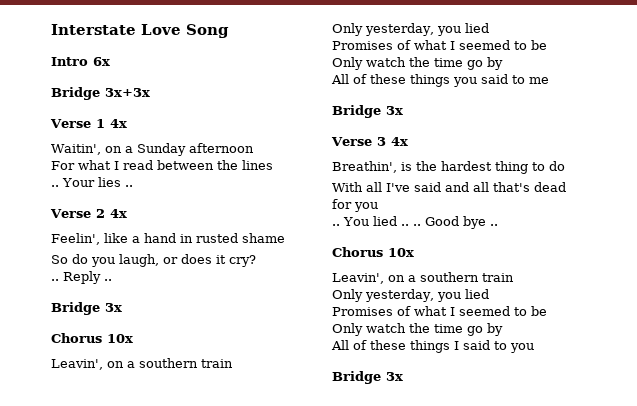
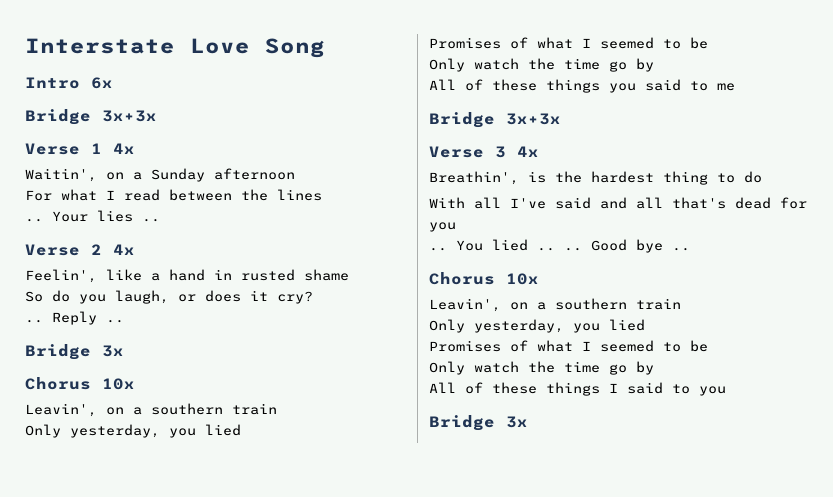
  All of these things you said to me
- Bridge 3x
+ Bridge 3x+3x

